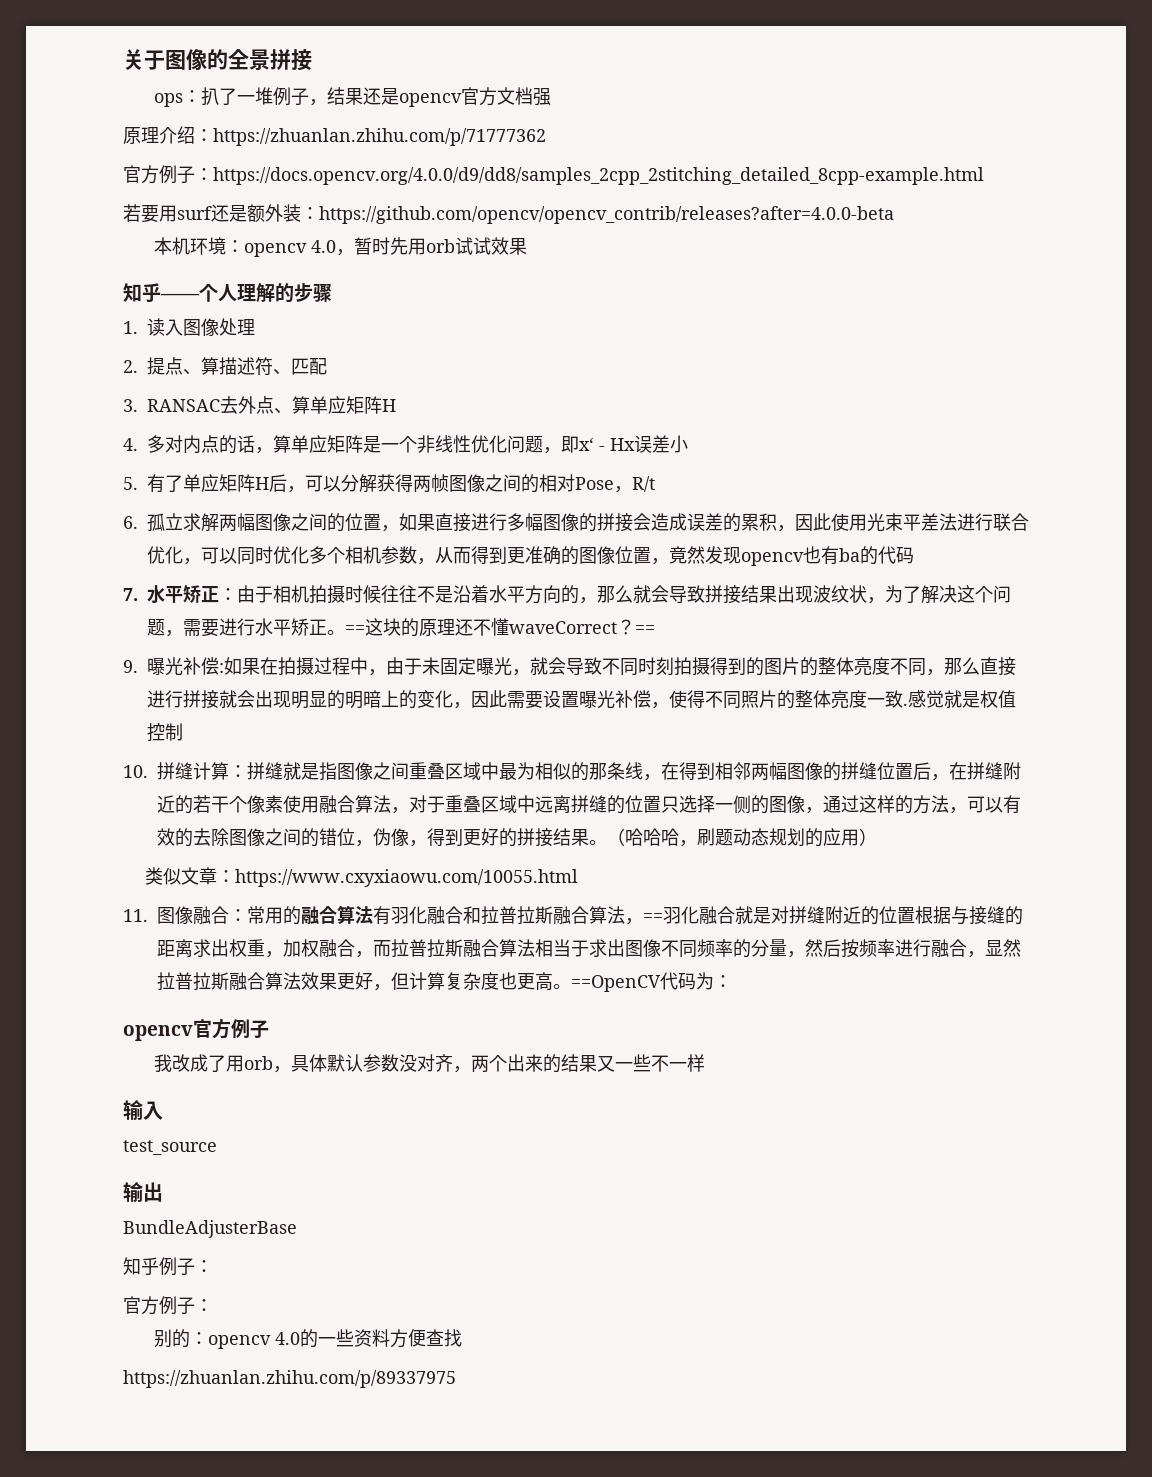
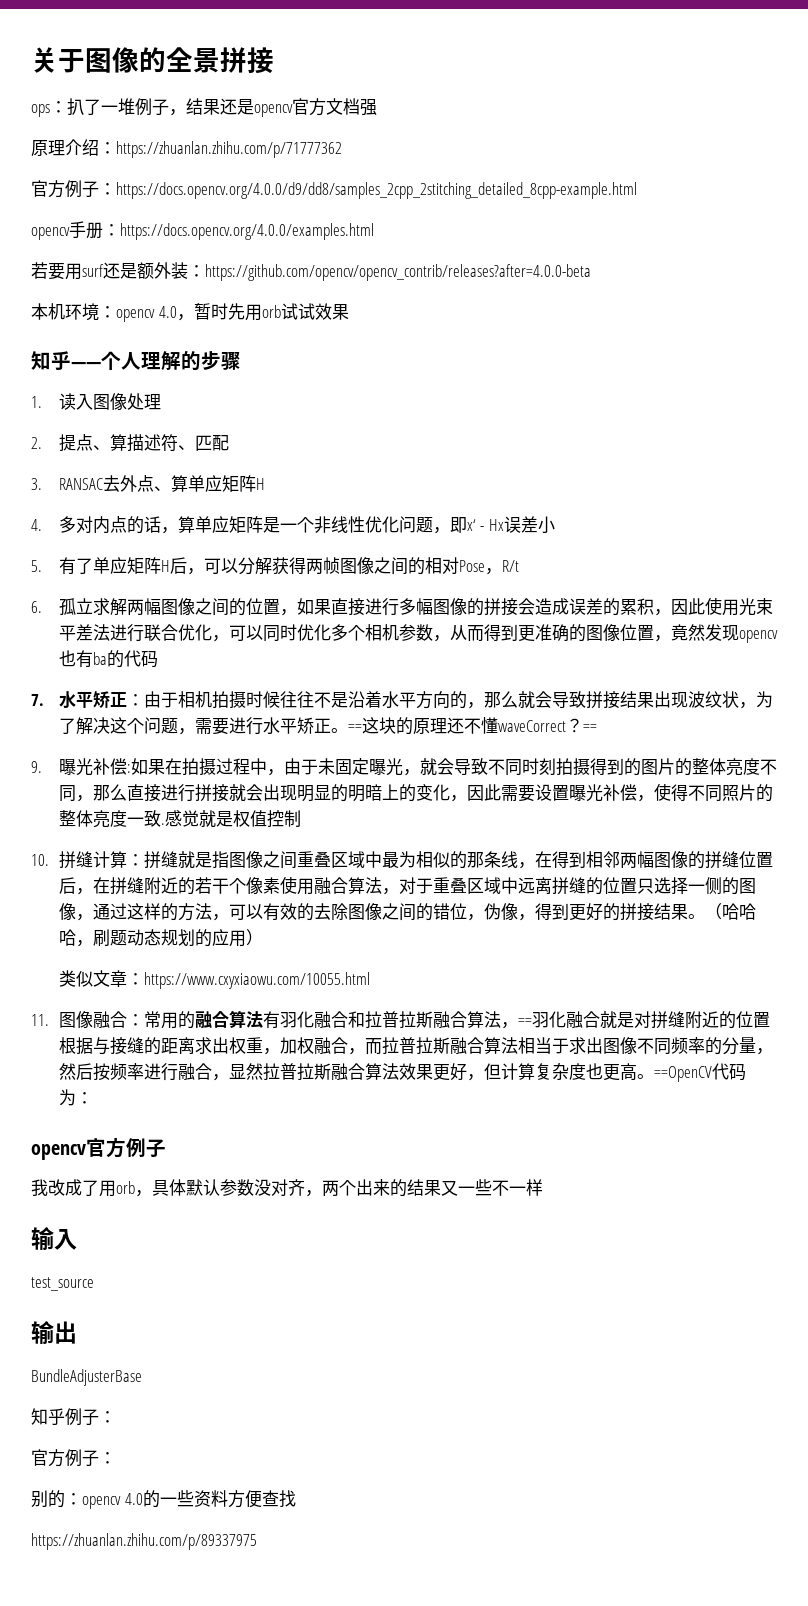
+ opencv手册：https://docs.opencv.org/4.0.0/examples.html

